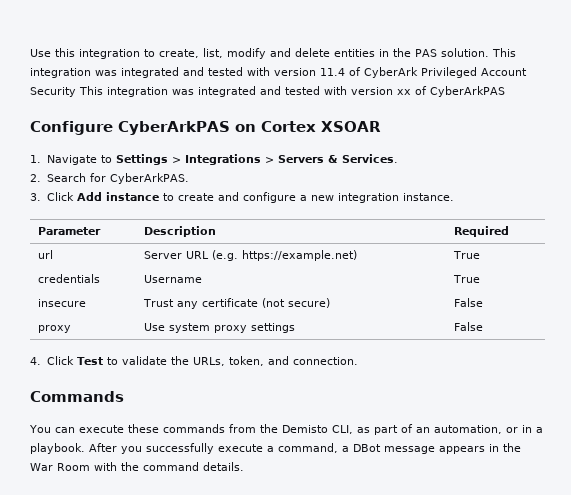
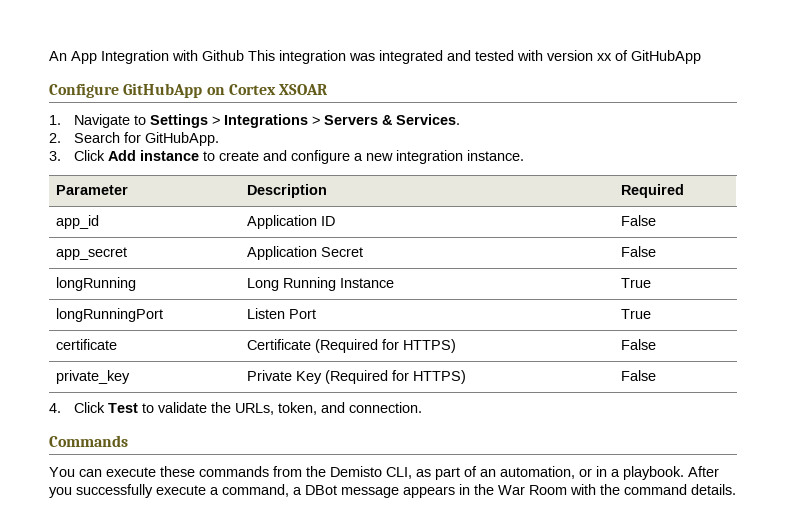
- Use this integration to create, list, modify and delete entities in the PAS solution. This integration was integrated and tested with version 11.4 of CyberArk Privileged Account Security This integration was integrated and tested with version xx of CyberArkPAS
+ An App Integration with Github This integration was integrated and tested with version xx of GitHubApp
- Configure CyberArkPAS on Cortex XSOAR
+ Configure GitHubApp on Cortex XSOAR
- 2. Search for CyberArkPAS.
+ 2. Search for GitHubApp.
- url | Server URL (e.g. https://example.net) | True
- credentials | Username | True
- insecure | Trust any certificate (not secure) | False
- proxy | Use system proxy settings | False
+ app_id | Application ID | False
+ app_secret | Application Secret | False
+ longRunning | Long Running Instance | True
+ longRunningPort | Listen Port | True
+ certificate | Certificate (Required for HTTPS) | False
+ private_key | Private Key (Required for HTTPS) | False

